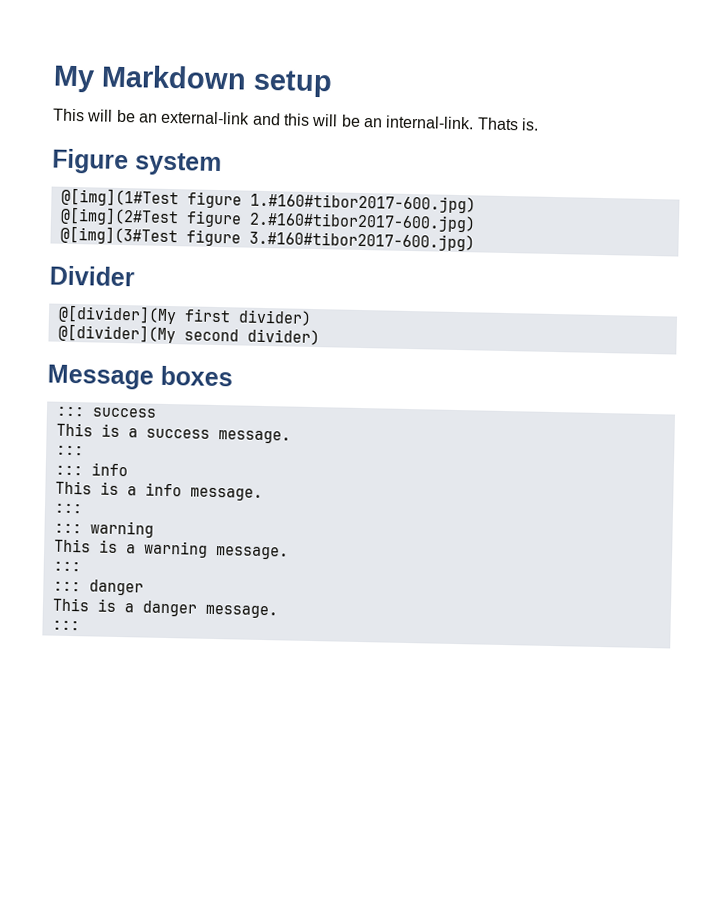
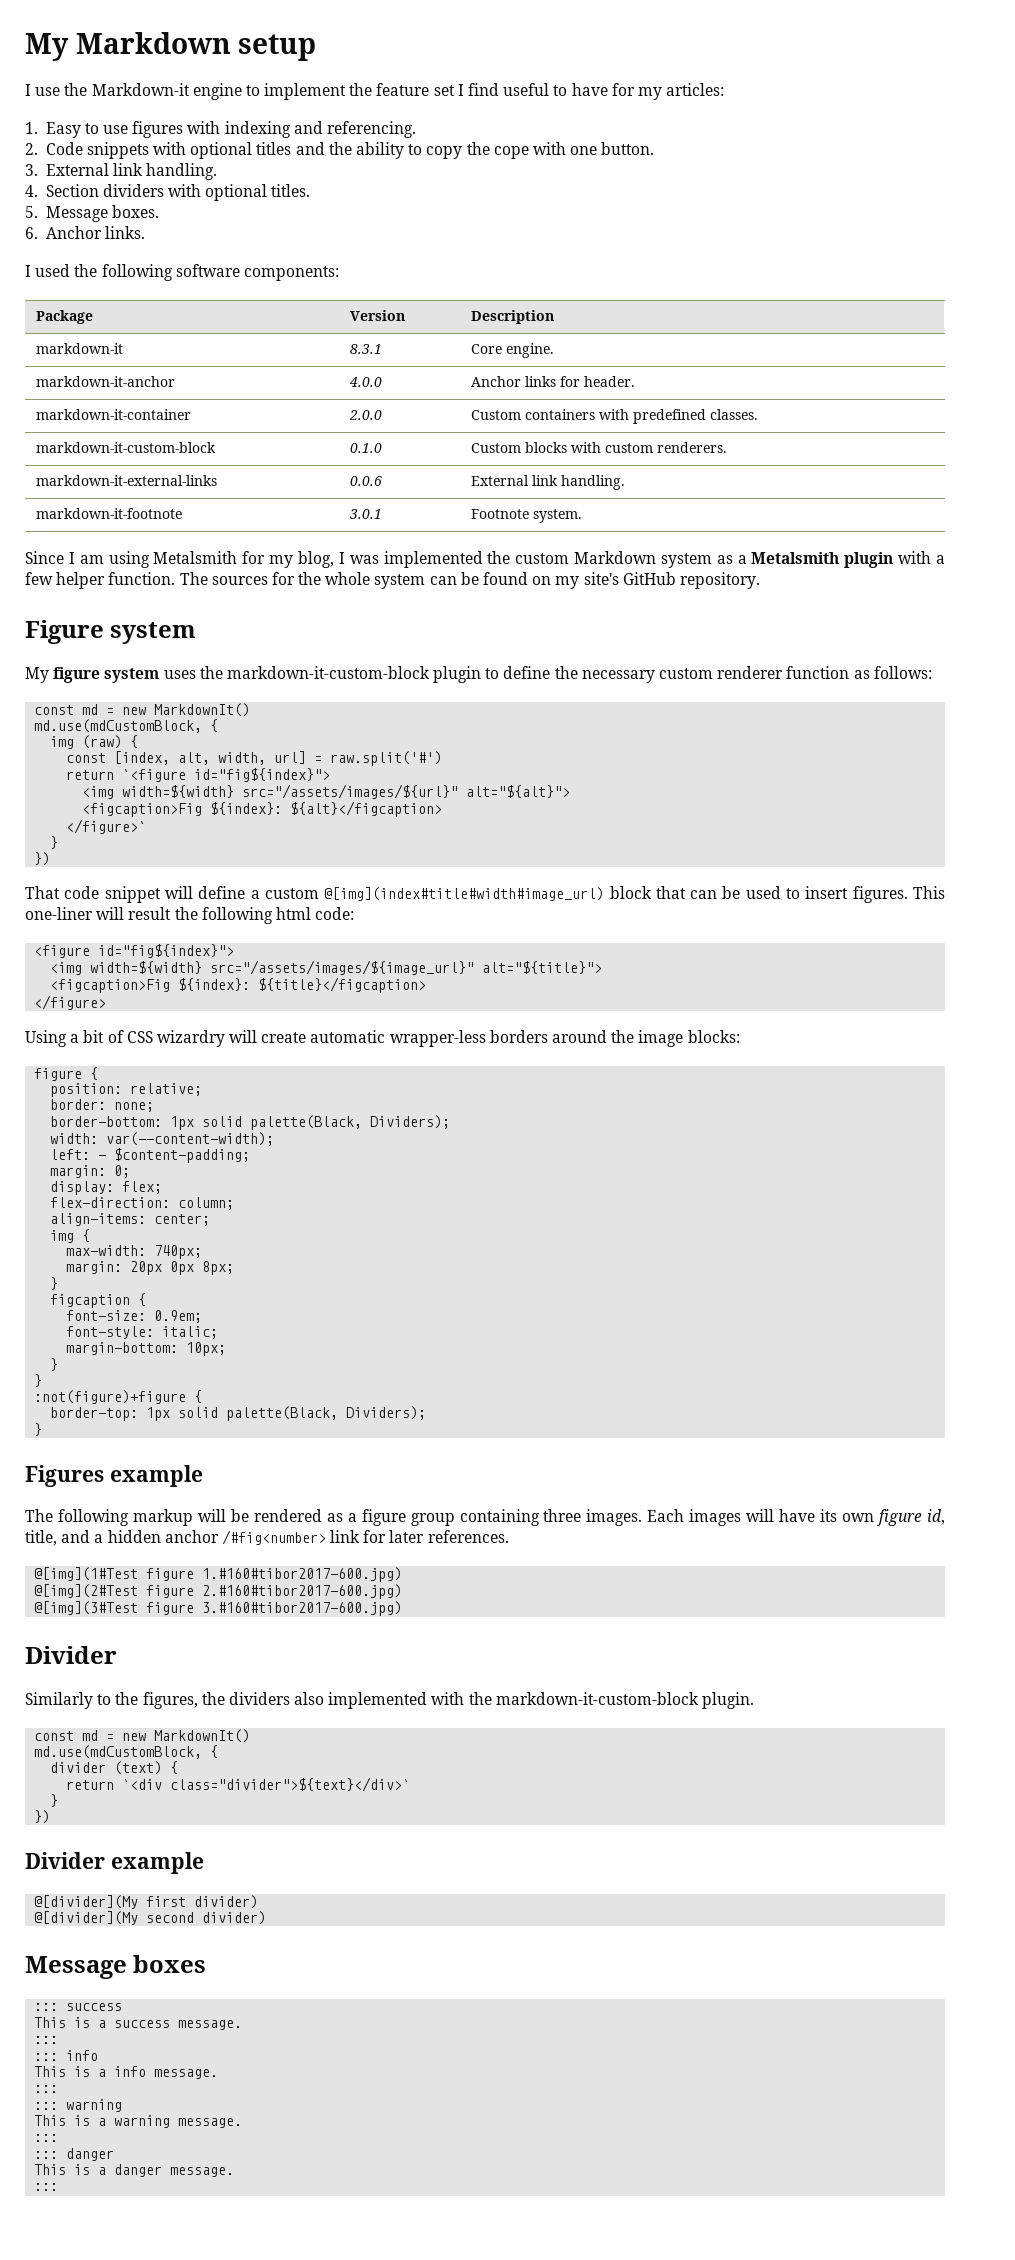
- This will be an external-link and this will be an internal-link. Thats is.
+ I use the Markdown-it engine to implement the feature set I find useful to have for my articles:
+ 1. Easy to use figures with indexing and referencing.
+ 2. Code snippets with optional titles and the ability to copy the cope with one button.
+ 3. External link handling.
+ 4. Section dividers with optional titles.
+ 5. Message boxes.
+ 6. Anchor links.
+ I used the following software components:
+ Package | Version | Description
+ markdown-it | 8.3.1 | Core engine.
+ markdown-it-anchor | 4.0.0 | Anchor links for header.
+ markdown-it-container | 2.0.0 | Custom containers with predefined classes.
+ markdown-it-custom-block | 0.1.0 | Custom blocks with custom renderers.
+ markdown-it-external-links | 0.0.6 | External link handling.
+ markdown-it-footnote | 3.0.1 | Footnote system.
+ Since I am using Metalsmith for my blog, I was implemented the custom Markdown system as a Metalsmith plugin with a few helper function. The sources for the whole system can be found on my site's GitHub repository.
  Figure system
+ My figure system uses the markdown-it-custom-block plugin to define the necessary custom renderer function as follows:
+ const md = new MarkdownIt()
+ md.use(mdCustomBlock, {
+ img (raw) {
+ const [index, alt, width, url] = raw.split('#')
+ return `<figure id="fig${index}">
+ <img width=${width} src="/assets/images/${url}" alt="${alt}">
+ <figcaption>Fig ${index}: ${alt}</figcaption>
+ </figure>`
+ }
+ })
+ That code snippet will define a custom @[img](index#title#width#image_url) block that can be used to insert figures. This one-liner will result the following html code:
+ <figure id="fig${index}">
+ <img width=${width} src="/assets/images/${image_url}" alt="${title}">
+ <figcaption>Fig ${index}: ${title}</figcaption>
+ </figure>
+ Using a bit of CSS wizardry will create automatic wrapper-less borders around the image blocks:
+ figure {
+ position: relative;
+ border: none;
+ border-bottom: 1px solid palette(Black, Dividers);
+ width: var(--content-width);
+ left: - $content-padding;
+ margin: 0;
+ display: flex;
+ flex-direction: column;
+ align-items: center;
+ img {
+ max-width: 740px;
+ margin: 20px 0px 8px;
+ }
+ figcaption {
+ font-size: 0.9em;
+ font-style: italic;
+ margin-bottom: 10px;
+ }
+ }
+ :not(figure)+figure {
+ border-top: 1px solid palette(Black, Dividers);
+ }
+ Figures example
+ The following markup will be rendered as a figure group containing three images. Each images will have its own figure id, title, and a hidden anchor /#fig<number> link for later references.
+ Similarly to the figures, the dividers also implemented with the markdown-it-custom-block plugin.
+ const md = new MarkdownIt()
+ md.use(mdCustomBlock, {
+ divider (text) {
+ return `<div class="divider">${text}</div>`
+ }
+ })
+ Divider example

